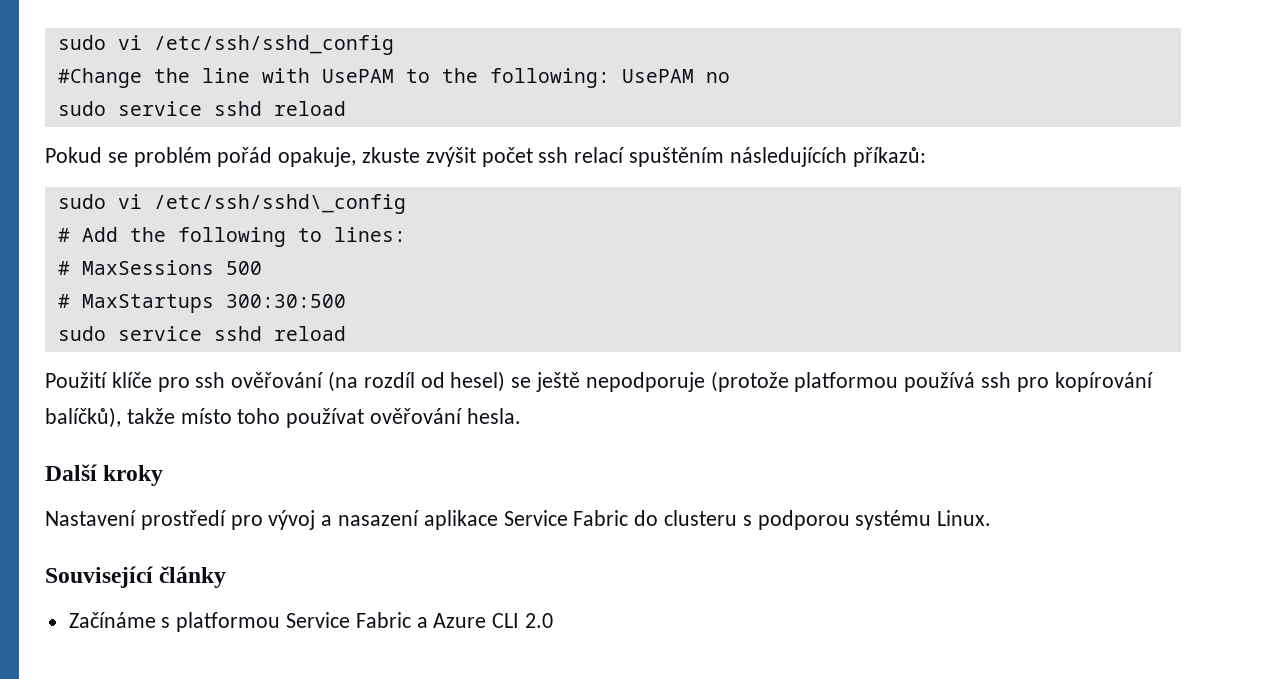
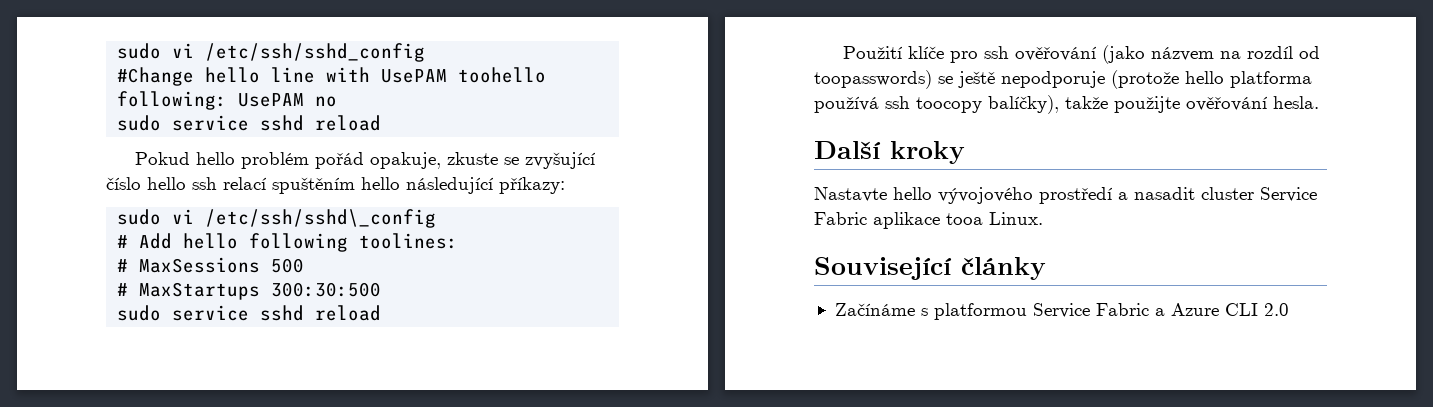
- #Change the line with UsePAM to the following: UsePAM no
+ #Change hello line with UsePAM toohello following: UsePAM no
- Pokud se problém pořád opakuje, zkuste zvýšit počet ssh relací spuštěním následujících příkazů:
+ Pokud hello problém pořád opakuje, zkuste se zvyšující číslo hello ssh relací spuštěním hello následující příkazy:
- # Add the following to lines:
+ # Add hello following toolines:
- Použití klíče pro ssh ověřování (na rozdíl od hesel) se ještě nepodporuje (protože platformou používá ssh pro kopírování balíčků), takže místo toho používat ověřování hesla.
+ Použití klíče pro ssh ověřování (jako názvem na rozdíl od toopasswords) se ještě nepodporuje (protože hello platforma používá ssh toocopy balíčky), takže použijte ověřování hesla.
  Další kroky
- Nastavení prostředí pro vývoj a nasazení aplikace Service Fabric do clusteru s podporou systému Linux.
+ Nastavte hello vývojového prostředí a nasadit cluster Service Fabric aplikace tooa Linux.

